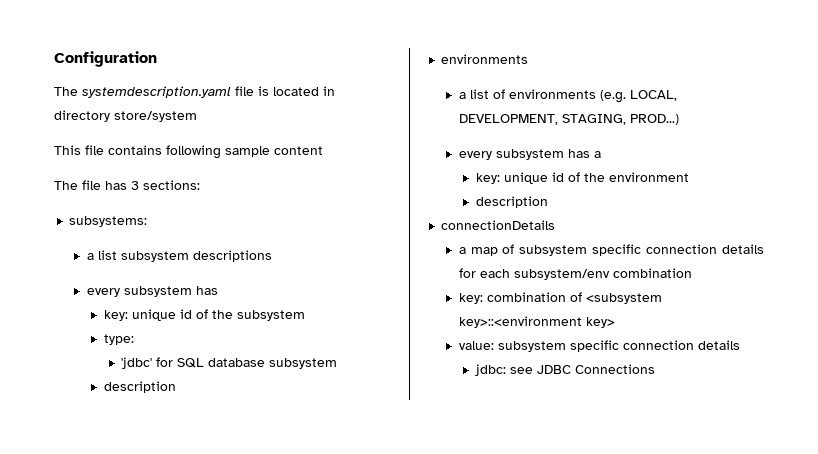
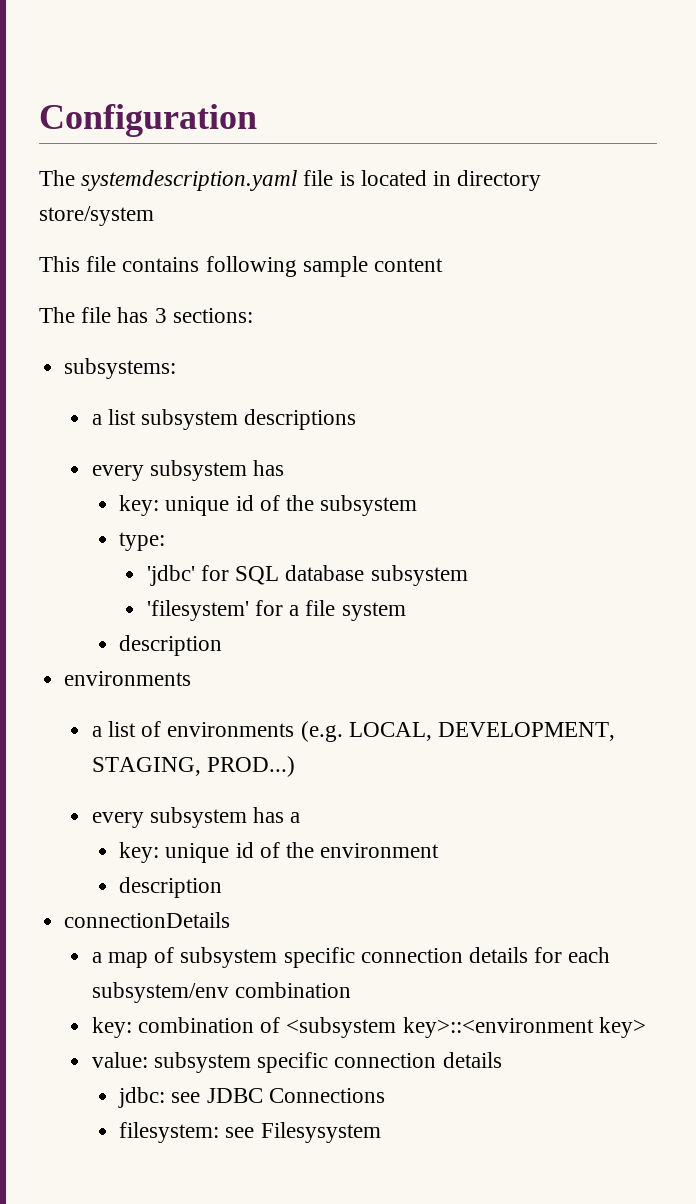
+ 'filesystem' for a file system
+ filesystem: see Filesysystem

